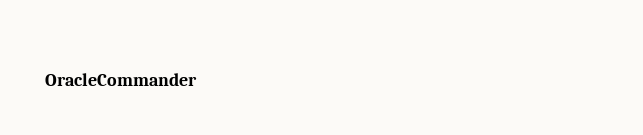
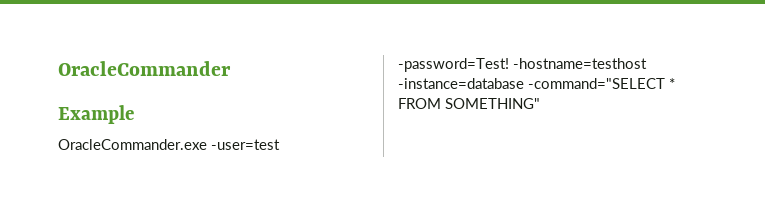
+ Example
+ OracleCommander.exe -user=test -password=Test! -hostname=testhost -instance=database -command="SELECT * FROM SOMETHING"

